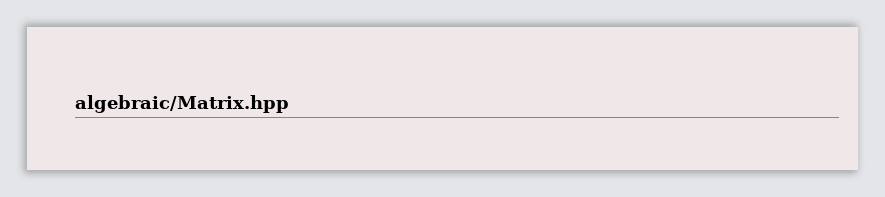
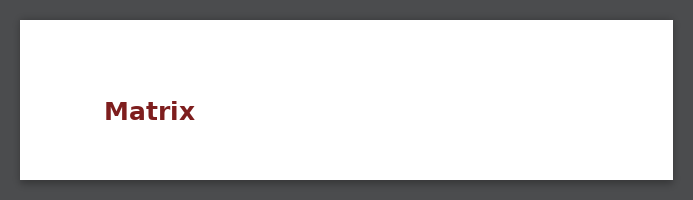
- algebraic/Matrix.hpp
+ Matrix

